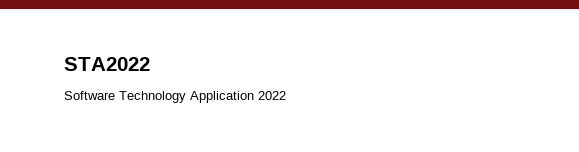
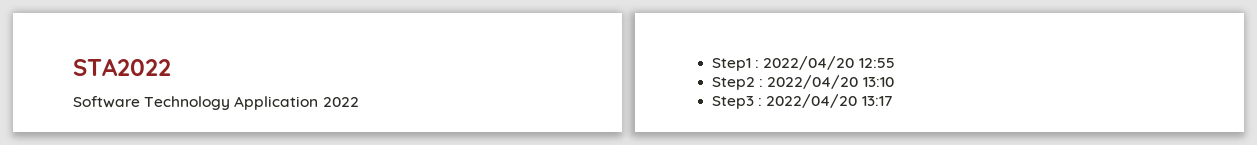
+ Step1 : 2022/04/20 12:55
+ Step2 : 2022/04/20 13:10
+ Step3 : 2022/04/20 13:17

